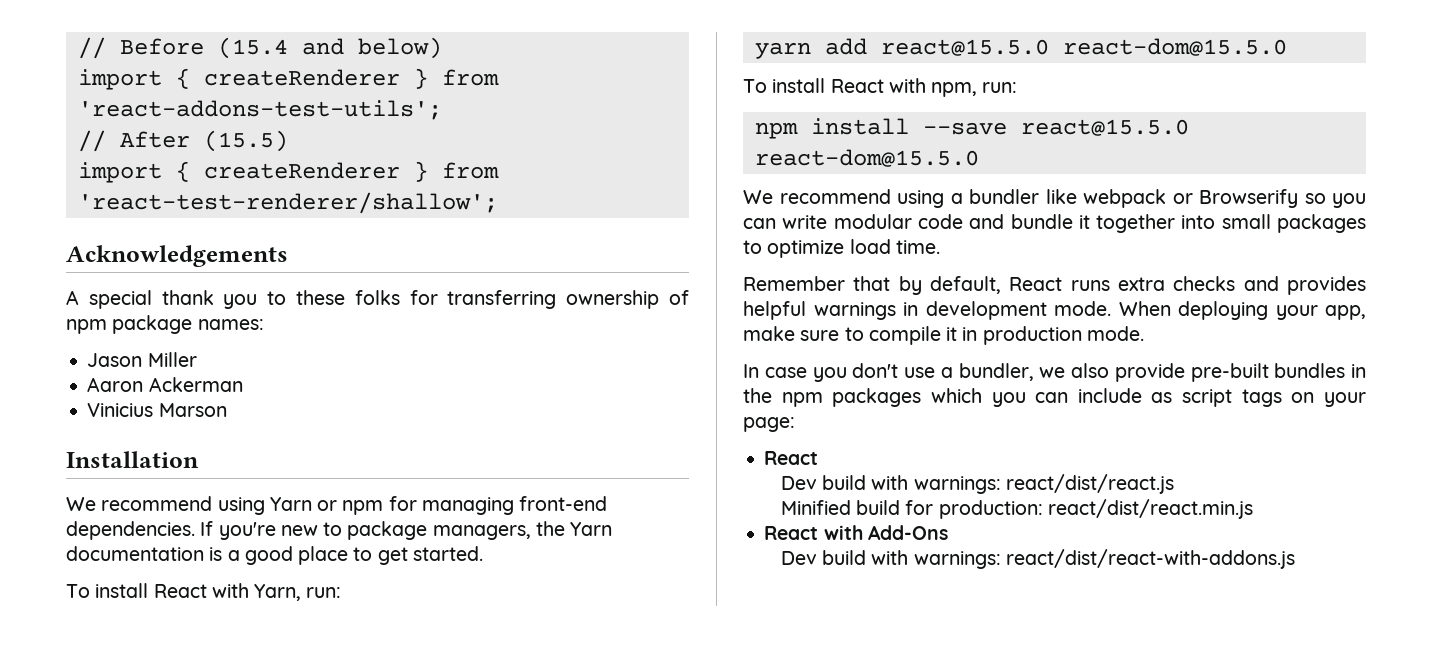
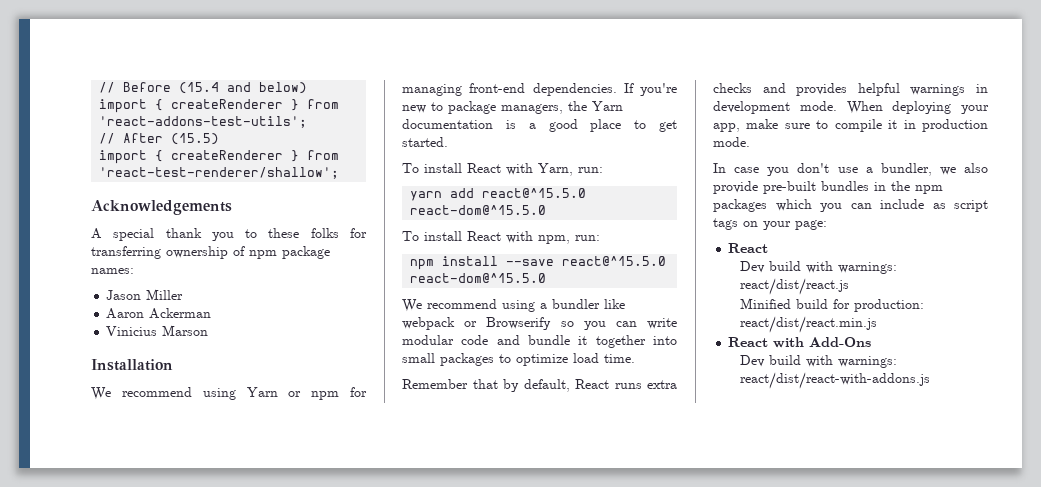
- yarn add react@15.5.0 react-dom@15.5.0
+ yarn add react@^15.5.0 react-dom@^15.5.0
- npm install --save react@15.5.0 react-dom@15.5.0
+ npm install --save react@^15.5.0 react-dom@^15.5.0

